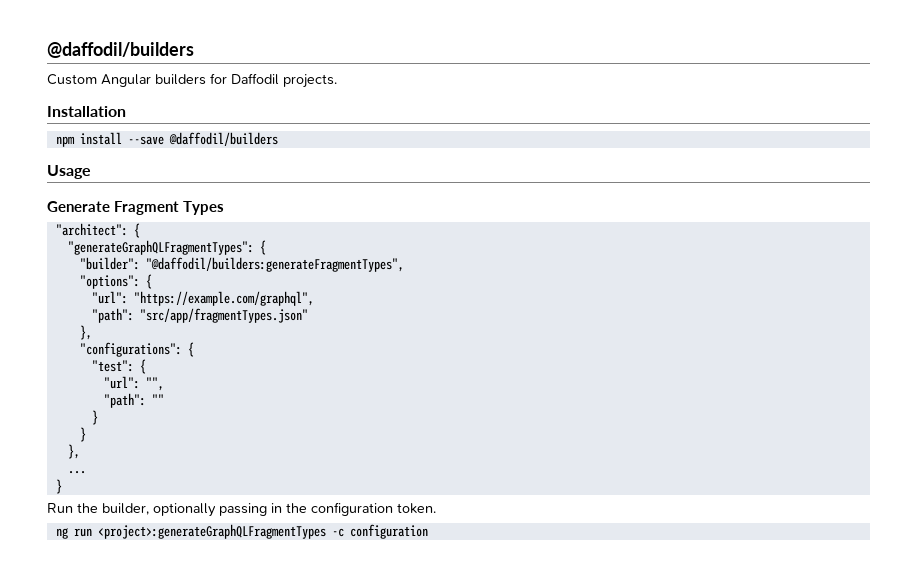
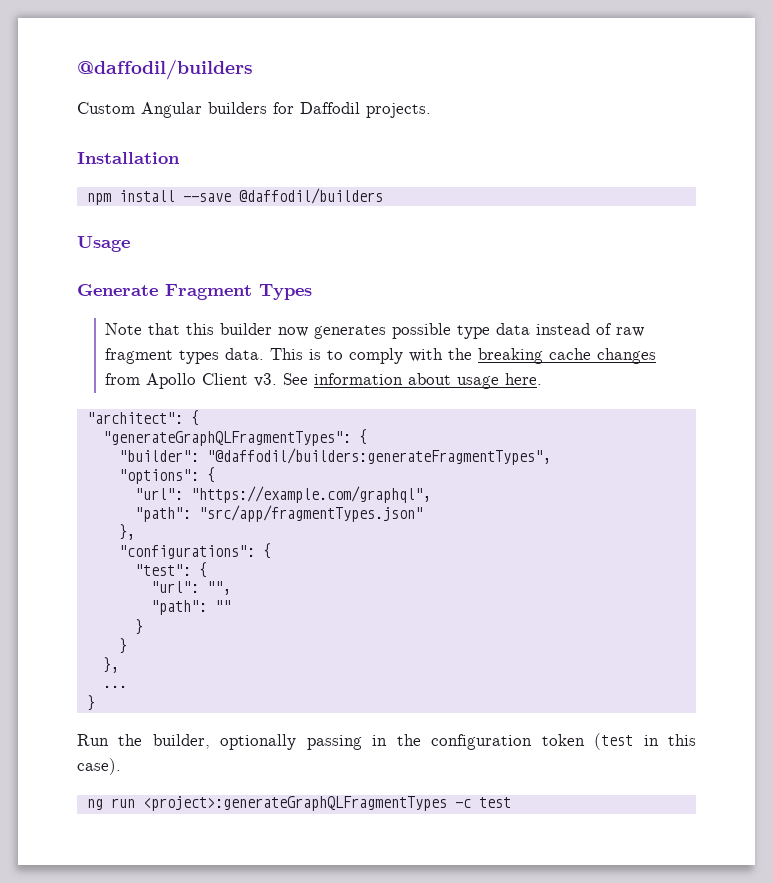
+ Note that this builder now generates possible type data instead of raw fragment types data. This is to comply with the breaking cache changes from Apollo Client v3. See information about usage here.
- Run the builder, optionally passing in the configuration token.
+ Run the builder, optionally passing in the configuration token (test in this case).
- ng run <project>:generateGraphQLFragmentTypes -c configuration
+ ng run <project>:generateGraphQLFragmentTypes -c test

